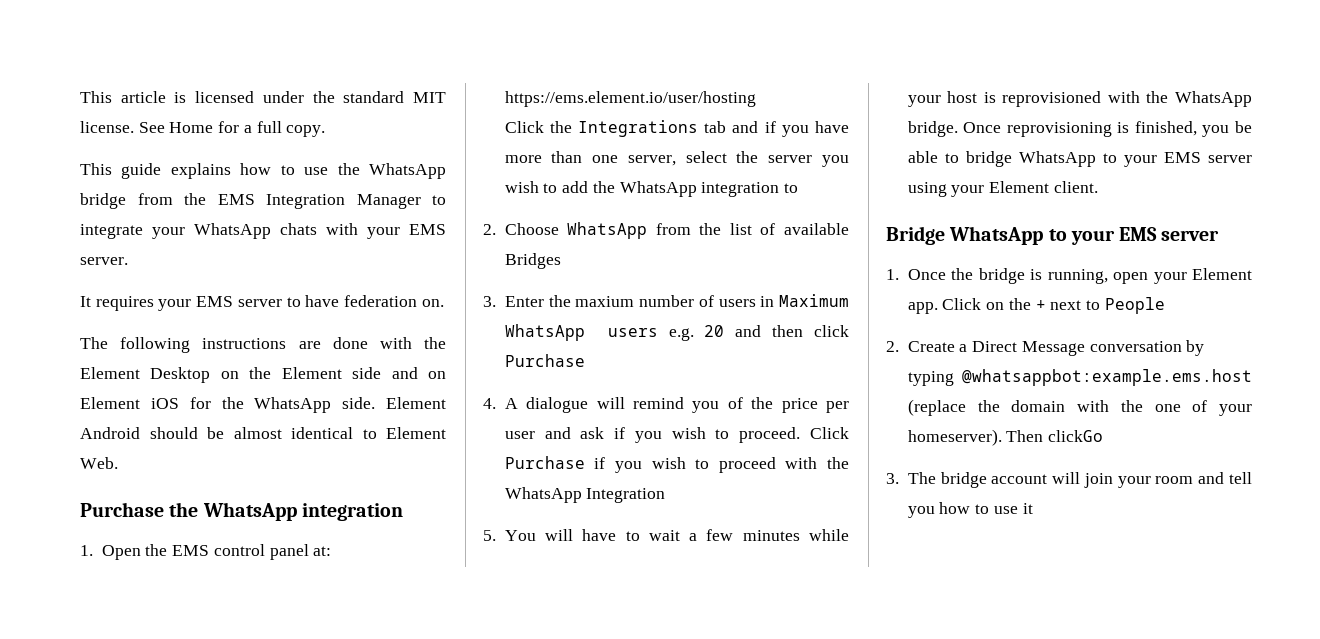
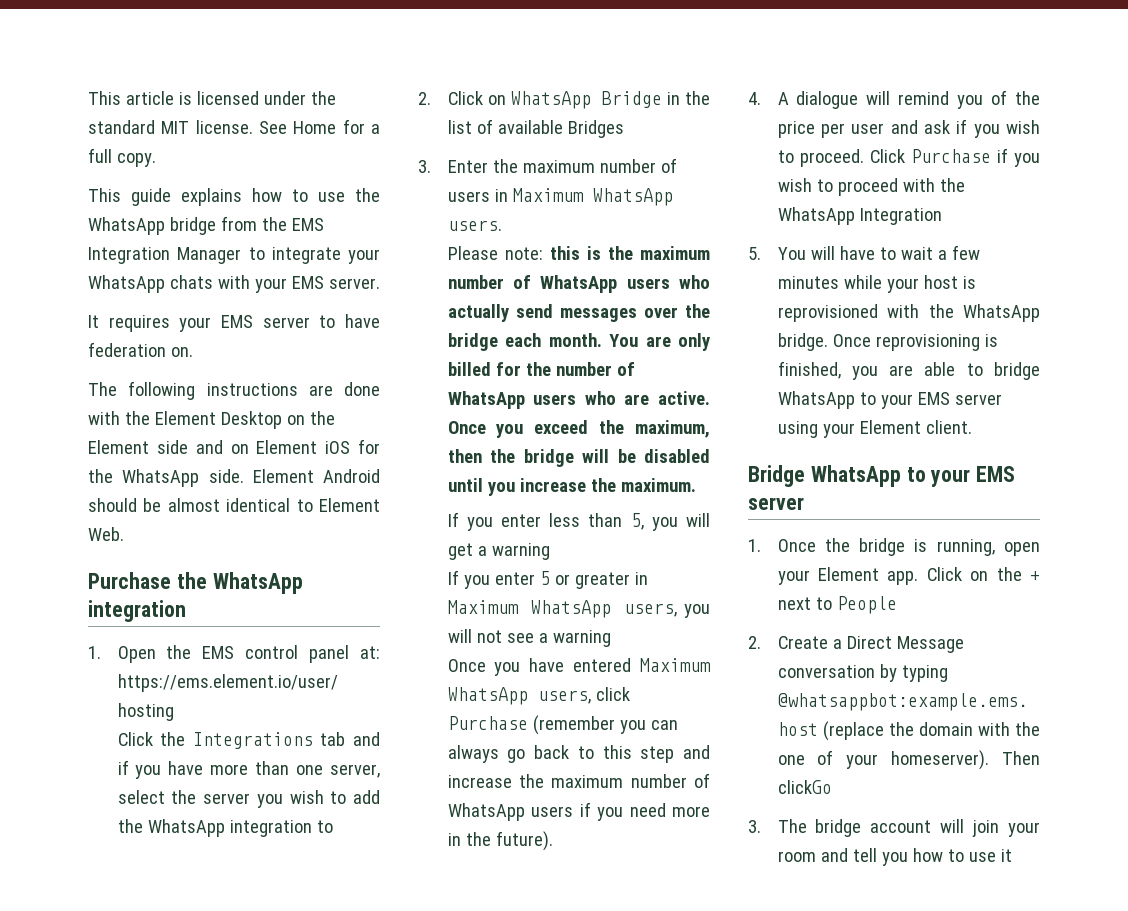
- 2. Choose WhatsApp from the list of available Bridges
+ 2. Click on WhatsApp Bridge in the list of available Bridges
- 3. Enter the maxium number of users in Maximum WhatsApp users e.g. 20 and then click Purchase
+ 3. Enter the maximum number of users in Maximum WhatsApp users.
+ Please note: this is the maximum number of WhatsApp users who actually send messages over the bridge each month. You are only billed for the number of WhatsApp users who are active. Once you exceed the maximum, then the bridge will be disabled until you increase the maximum.
+ If you enter less than 5, you will get a warning
+ If you enter 5 or greater in Maximum WhatsApp users, you will not see a warning
+ Once you have entered Maximum WhatsApp users, click Purchase (remember you can always go back to this step and increase the maximum number of WhatsApp users if you need more in the future).
- Once reprovisioning is finished, you be able to bridge WhatsApp to your EMS server using your Element client.
+ Once reprovisioning is finished, you are able to bridge WhatsApp to your EMS server using your Element client.

